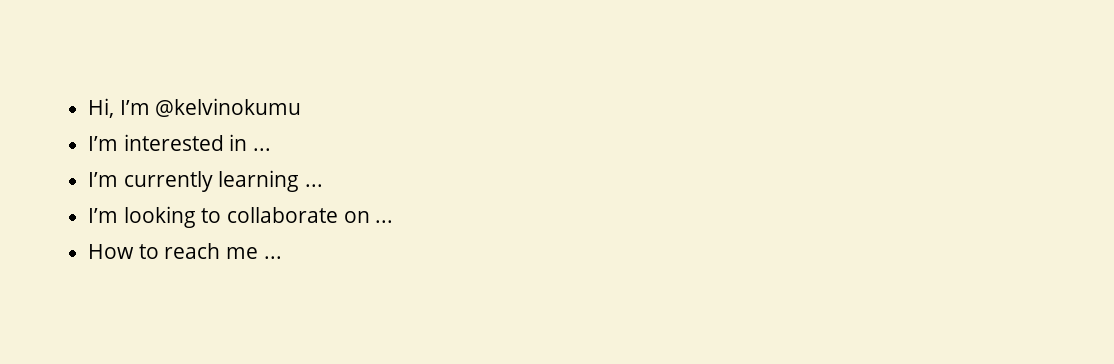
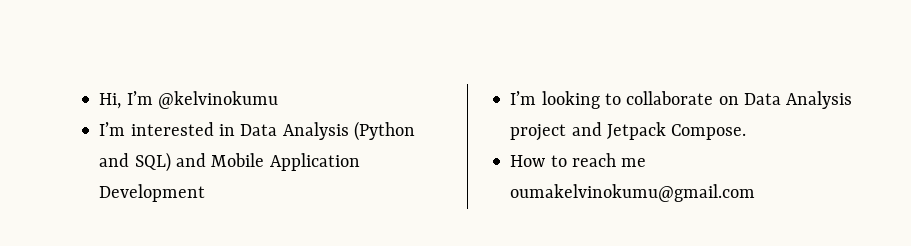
- I’m interested in ...
- I’m currently learning ...
+ I’m interested in Data Analysis (Python and SQL) and Mobile Application Development
- I’m looking to collaborate on ...
+ I’m looking to collaborate on Data Analysis project and Jetpack Compose.
- How to reach me ...
+ How to reach me oumakelvinokumu@gmail.com

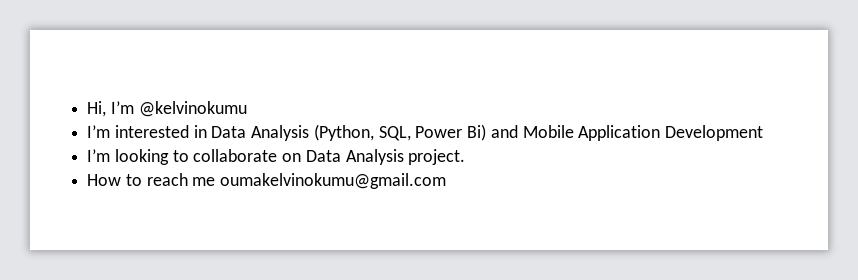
- I’m interested in Data Analysis (Python and SQL) and Mobile Application Development
+ I’m interested in Data Analysis (Python, SQL, Power Bi) and Mobile Application Development
- I’m looking to collaborate on Data Analysis project and Jetpack Compose.
+ I’m looking to collaborate on Data Analysis project.

